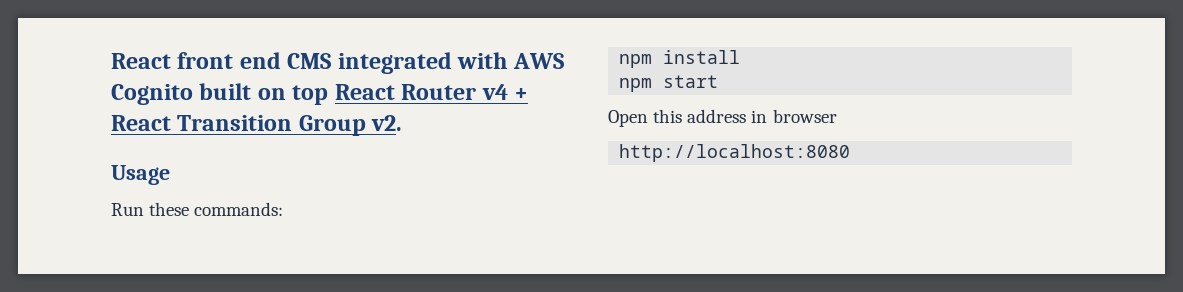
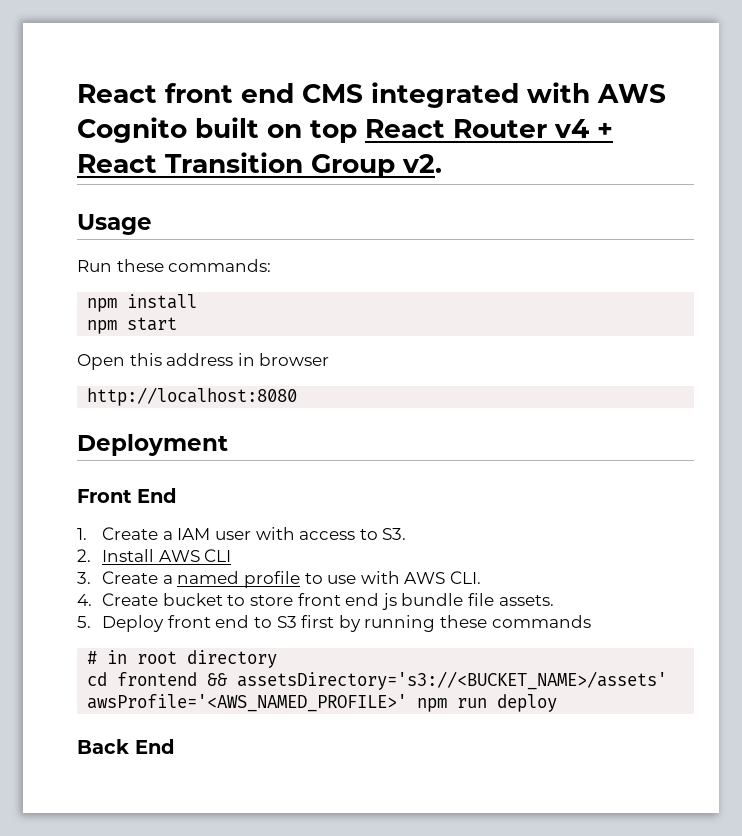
+ Deployment
+ Front End
+ 1. Create a IAM user with access to S3.
+ 2. Install AWS CLI
+ 3. Create a named profile to use with AWS CLI.
+ 4. Create bucket to store front end js bundle file assets.
+ 5. Deploy front end to S3 first by running these commands
+ # in root directory
+ cd frontend && assetsDirectory='s3://<BUCKET_NAME>/assets' awsProfile='<AWS_NAMED_PROFILE>' npm run deploy
+ Back End

